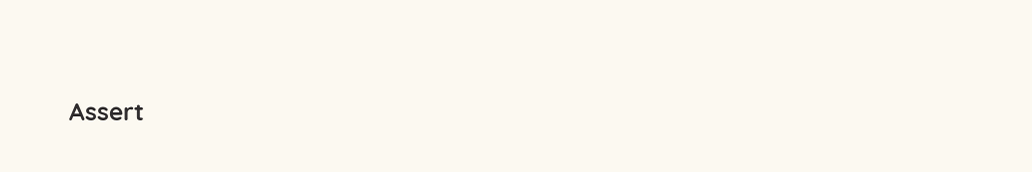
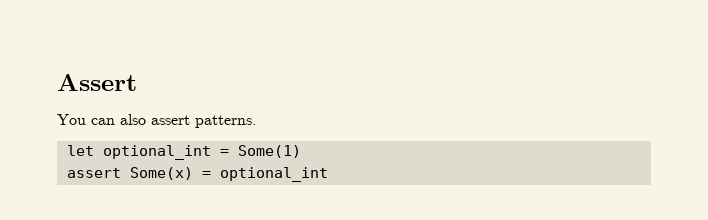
+ You can also assert patterns.
+ let optional_int = Some(1)
+ assert Some(x) = optional_int

